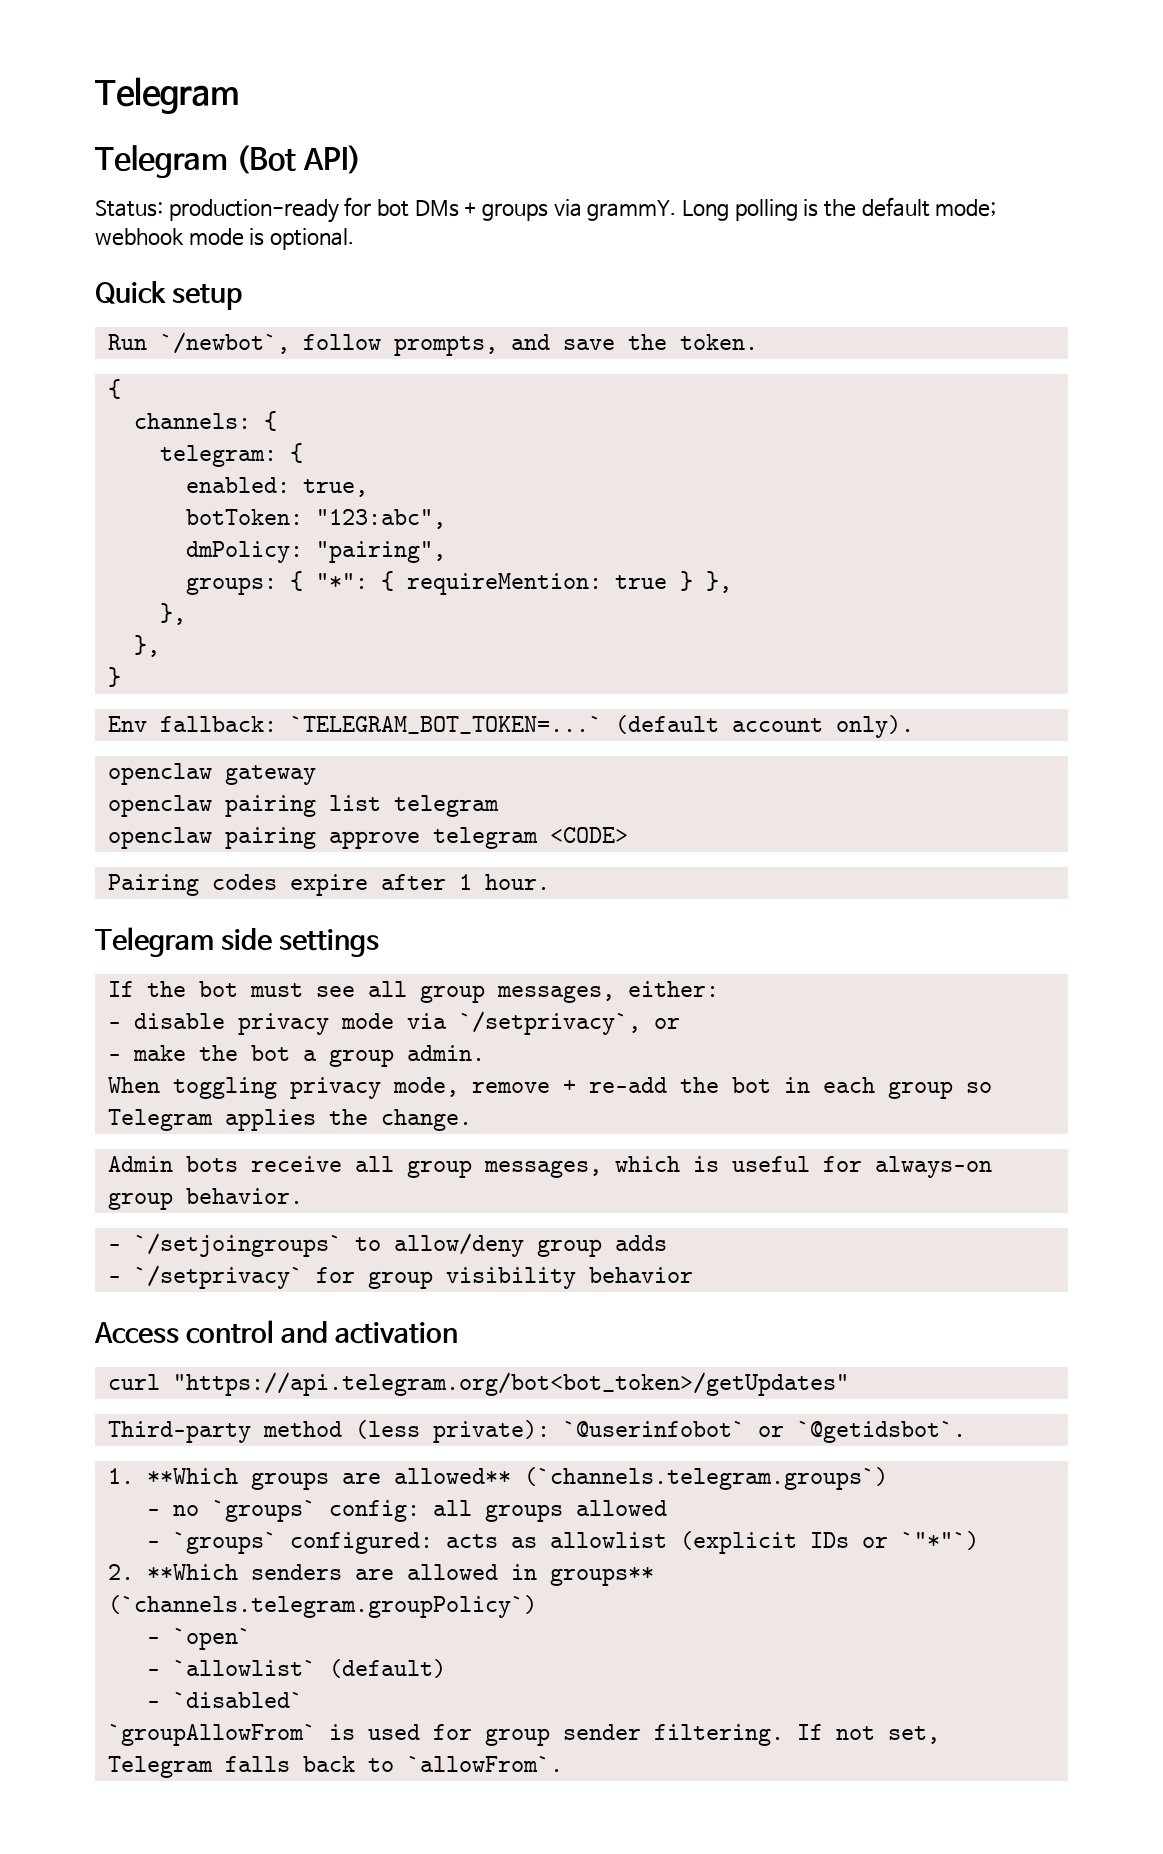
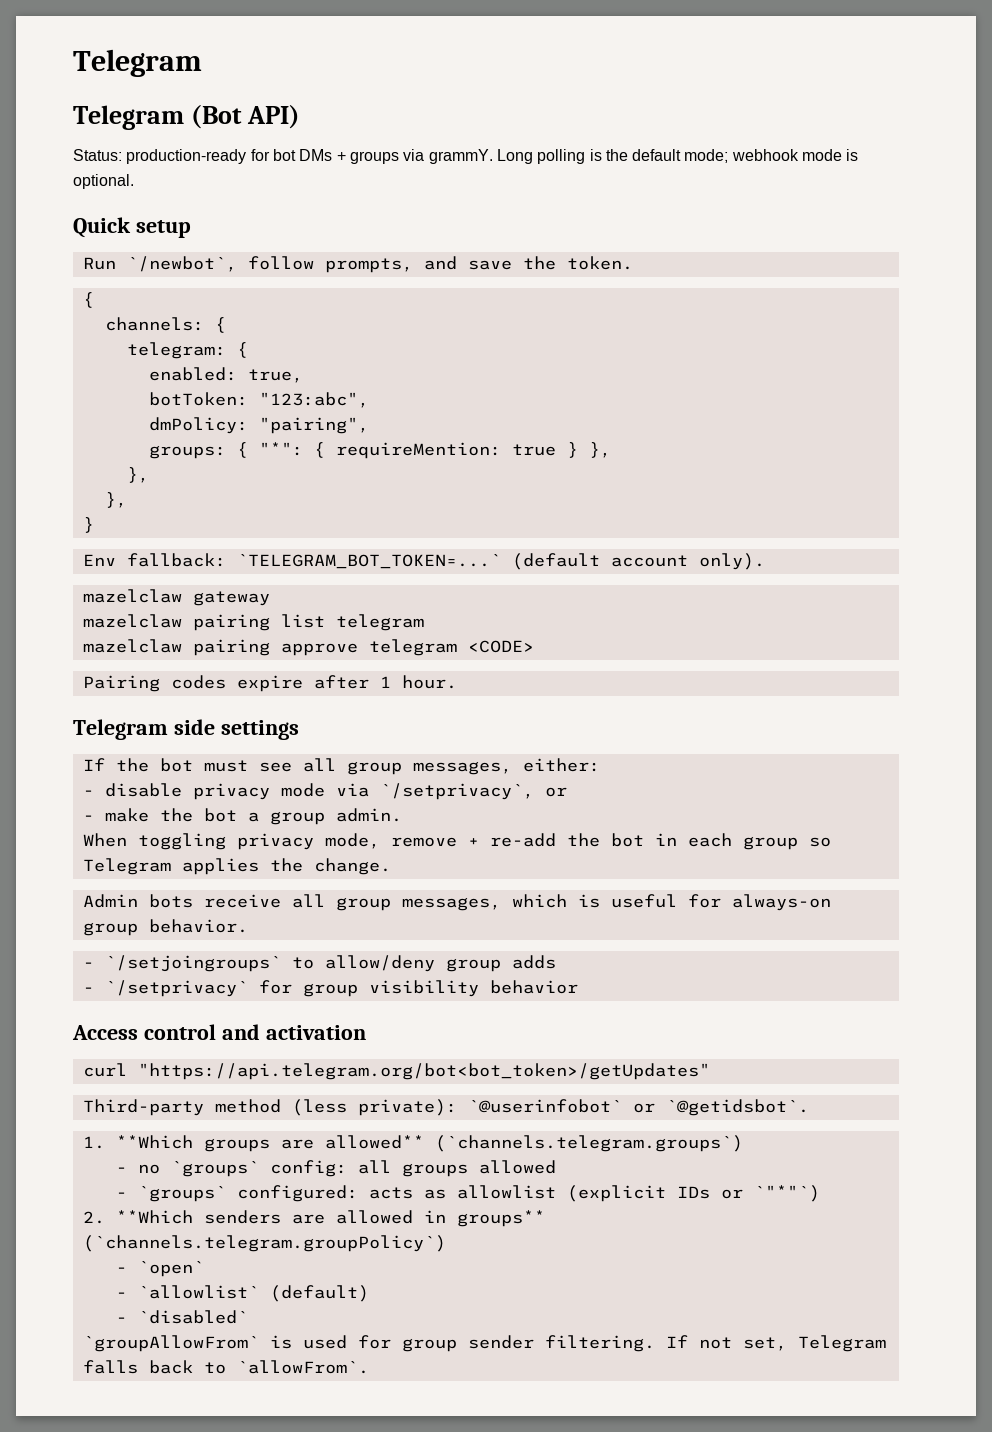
- openclaw gateway
+ mazelclaw gateway
- openclaw pairing list telegram
+ mazelclaw pairing list telegram
- openclaw pairing approve telegram <CODE>
+ mazelclaw pairing approve telegram <CODE>

